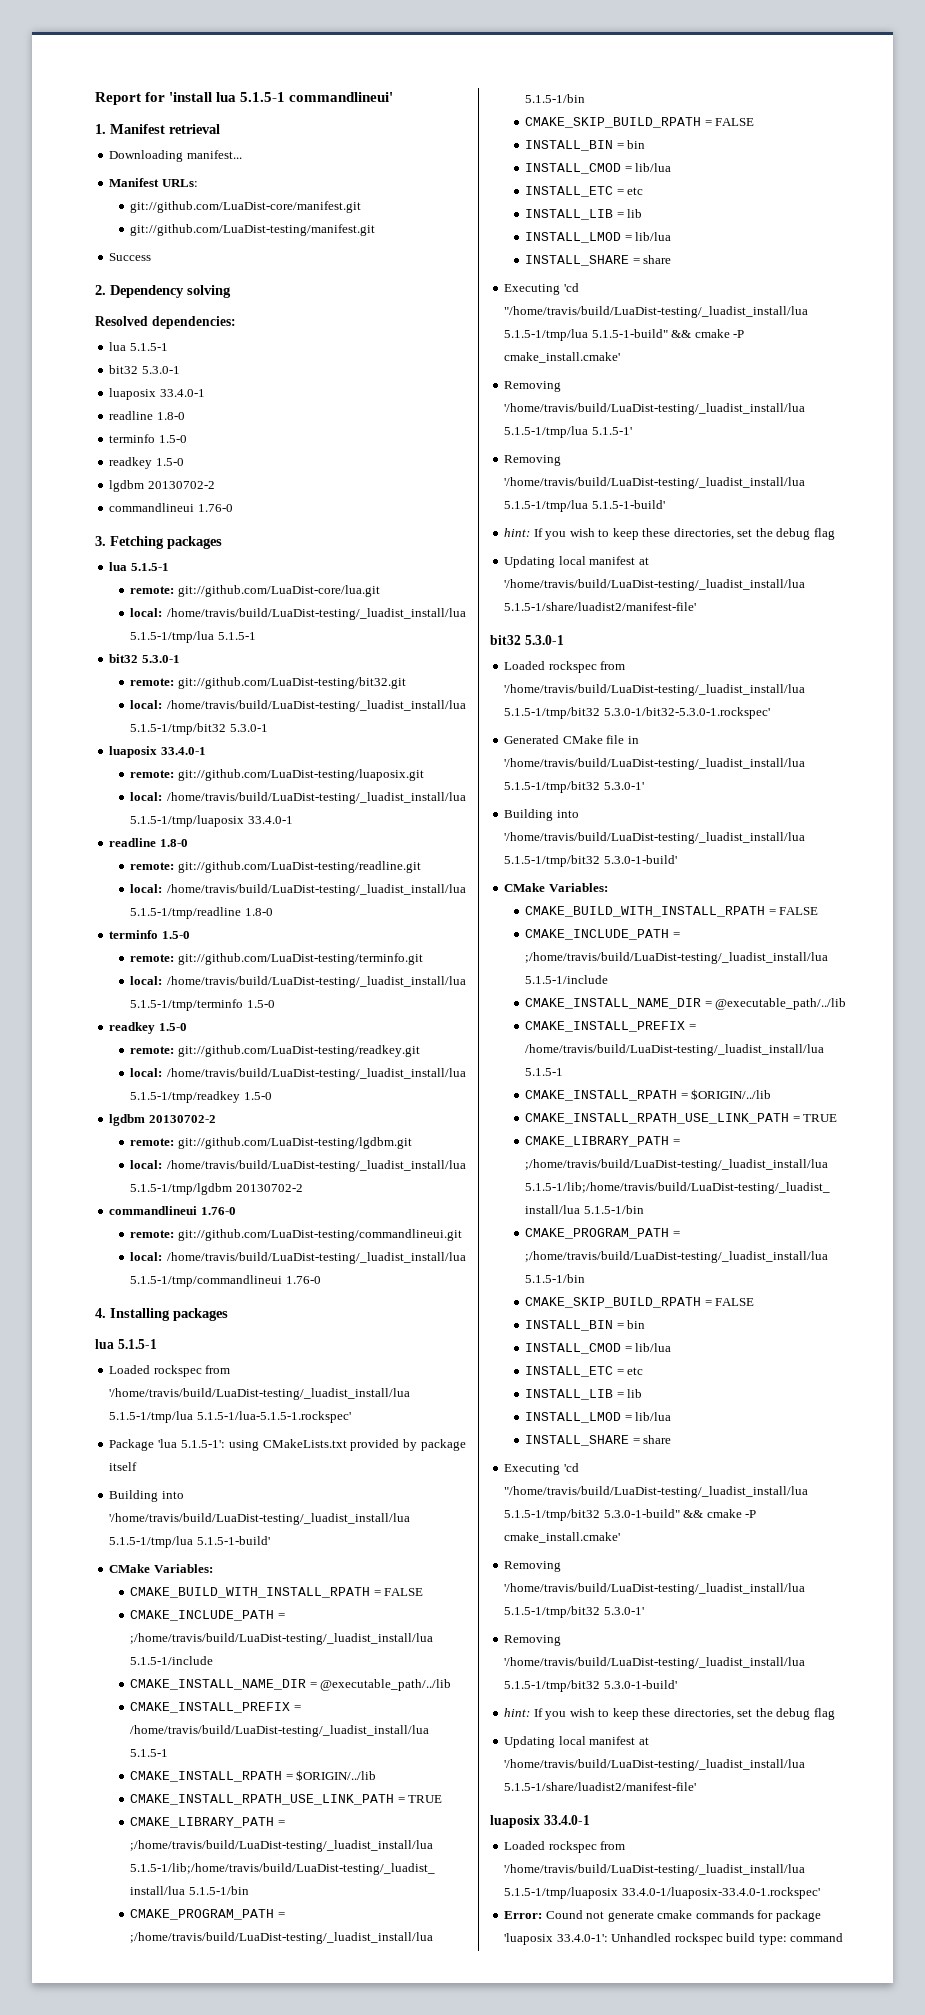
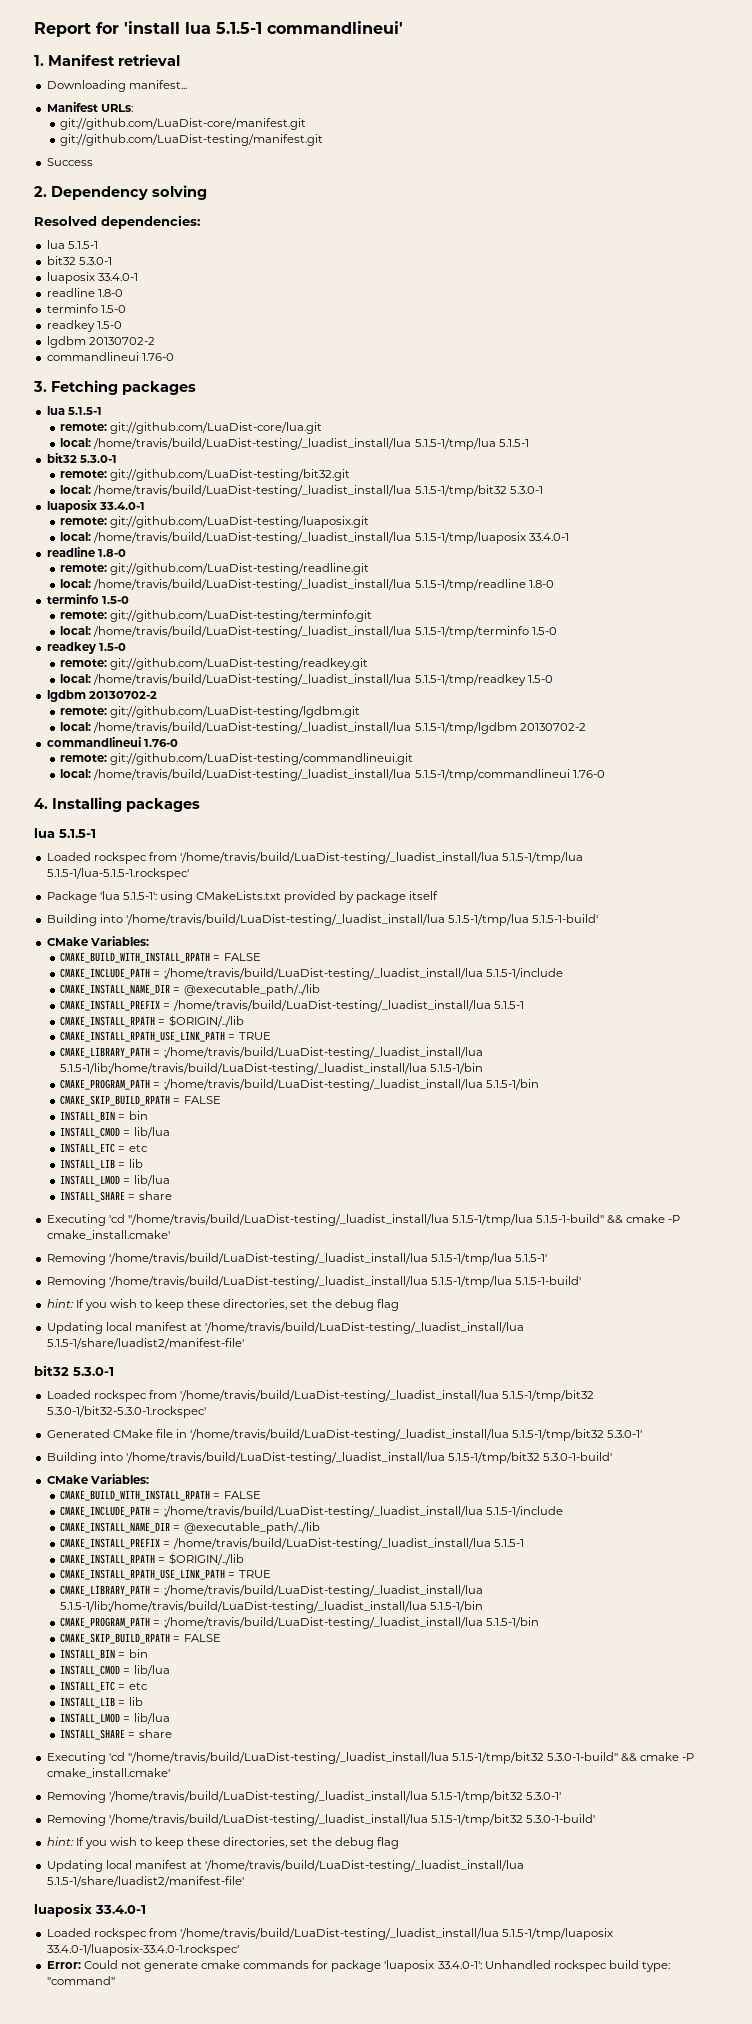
- Error: Cound not generate cmake commands for package 'luaposix 33.4.0-1': Unhandled rockspec build type: command
+ Error: Could not generate cmake commands for package 'luaposix 33.4.0-1': Unhandled rockspec build type: "command"

